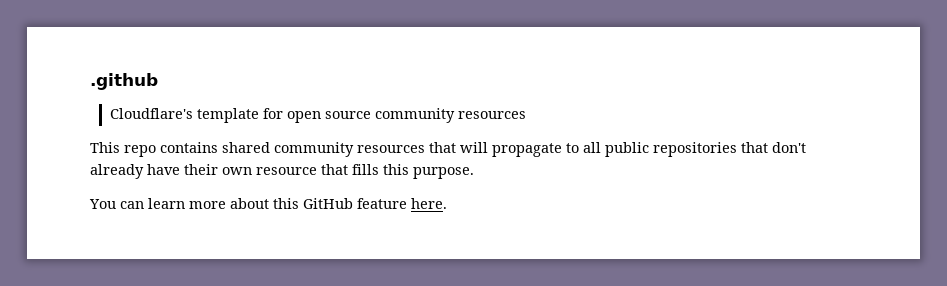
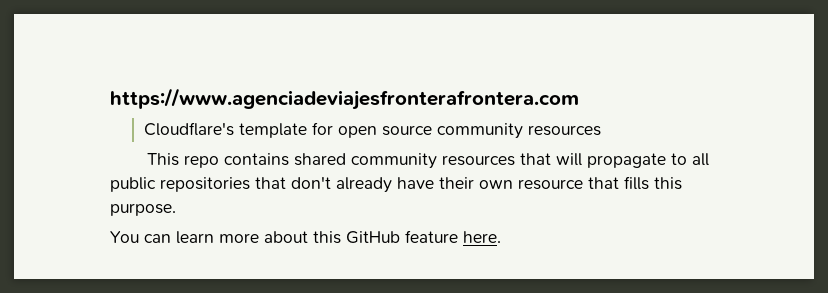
- .github
+ https://www.agenciadeviajesfronterafrontera.com

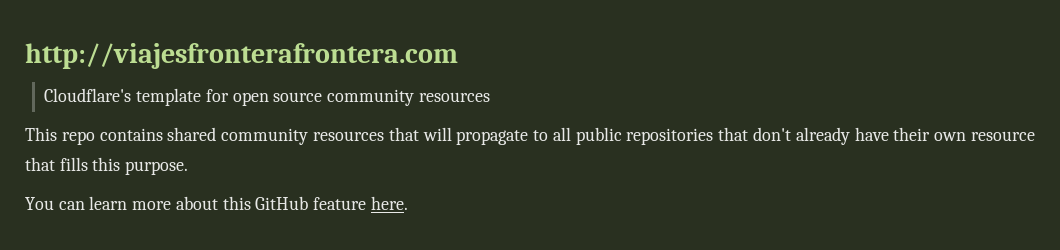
- https://www.agenciadeviajesfronterafrontera.com
+ http://viajesfronterafrontera.com

